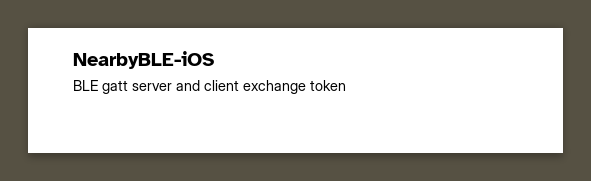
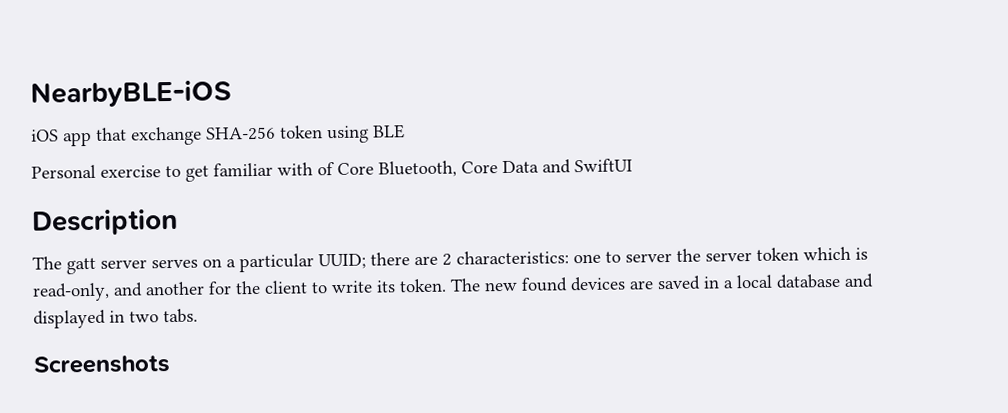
- BLE gatt server and client exchange token
+ iOS app that exchange SHA-256 token using BLE
+ Personal exercise to get familiar with of Core Bluetooth, Core Data and SwiftUI
+ Description
+ The gatt server serves on a particular UUID; there are 2 characteristics: one to server the server token which is read-only, and another for the client to write its token. The new found devices are saved in a local database and displayed in two tabs.
+ Screenshots

